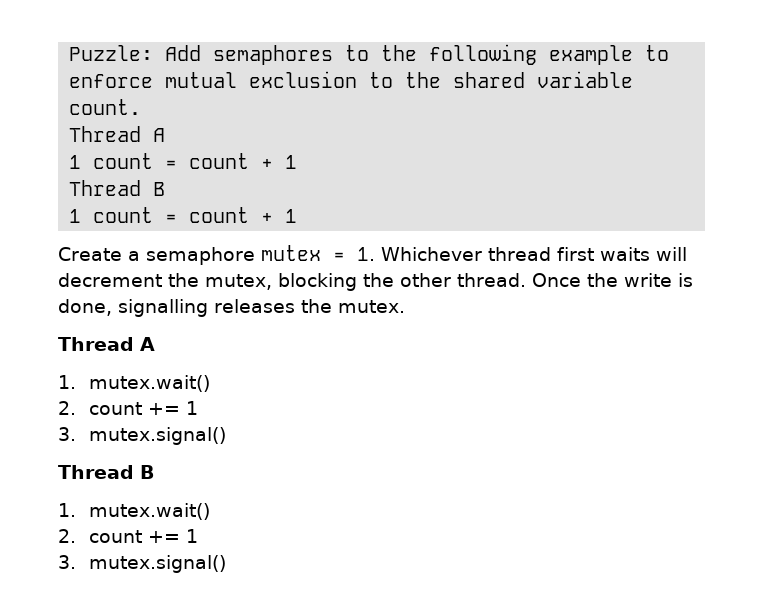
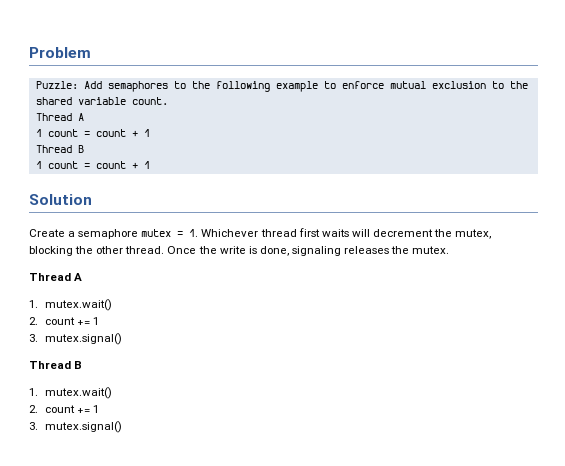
+ Problem
+ Solution
- Once the write is done, signalling releases the mutex.
+ Once the write is done, signaling releases the mutex.

